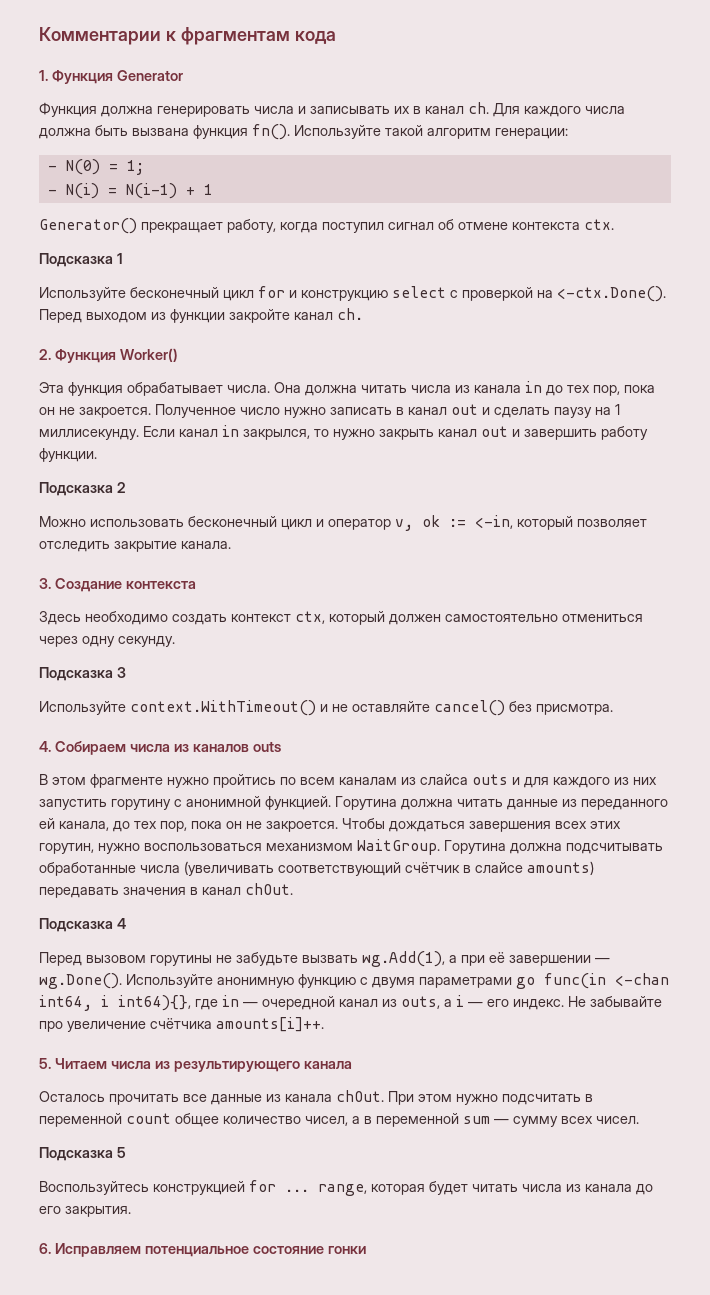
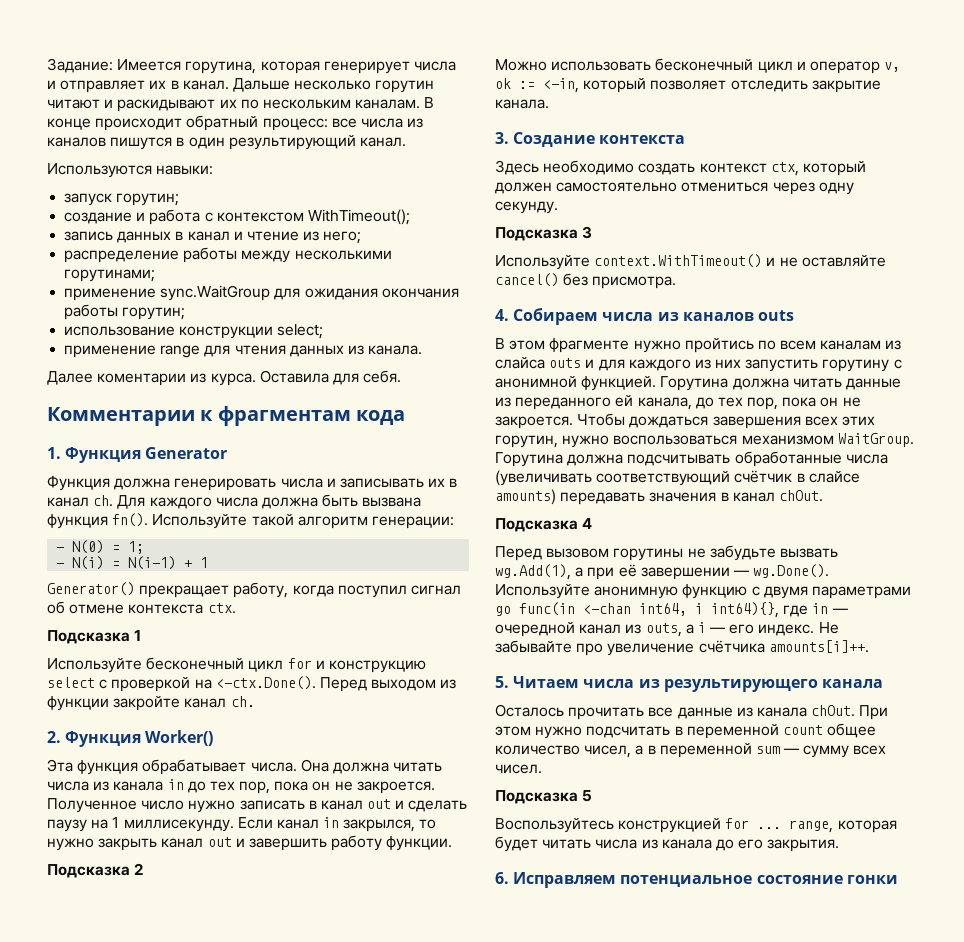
+ Задание: Имеется горутина, которая генерирует числа и отправляет их в канал. Дальше несколько горутин читают и раскидывают их по нескольким каналам. В конце происходит обратный процесс: все числа из каналов пишутся в один результирующий канал.
+ Используются навыки:
+ запуск горутин;
+ создание и работа с контекстом WithTimeout();
+ запись данных в канал и чтение из него;
+ распределение работы между несколькими горутинами;
+ применение sync.WaitGroup для ожидания окончания работы горутин;
+ использование конструкции select;
+ применение range для чтения данных из канала.
+ Далее коментарии из курса. Оставила для себя.

